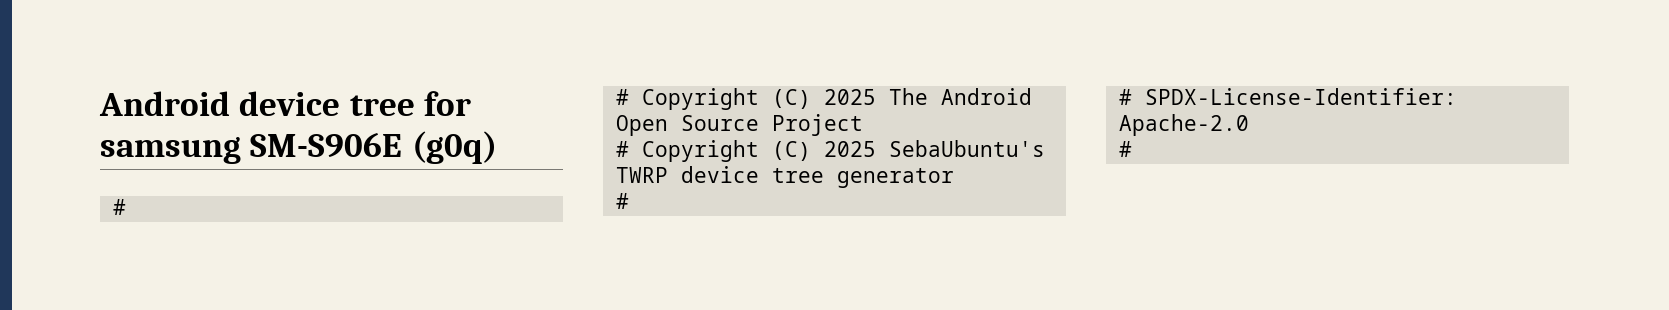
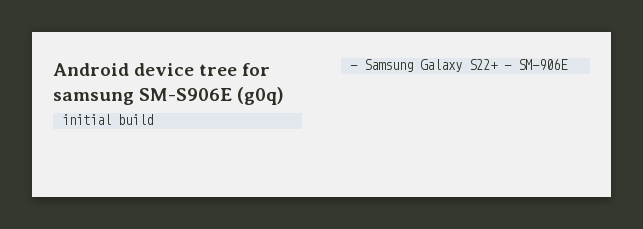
  Android device tree for samsung SM-S906E (g0q)
- #
- # Copyright (C) 2025 The Android Open Source Project
- # Copyright (C) 2025 SebaUbuntu's TWRP device tree generator
- #
- # SPDX-License-Identifier: Apache-2.0
- #
+ initial build
+ - Samsung Galaxy S22+ - SM-906E

